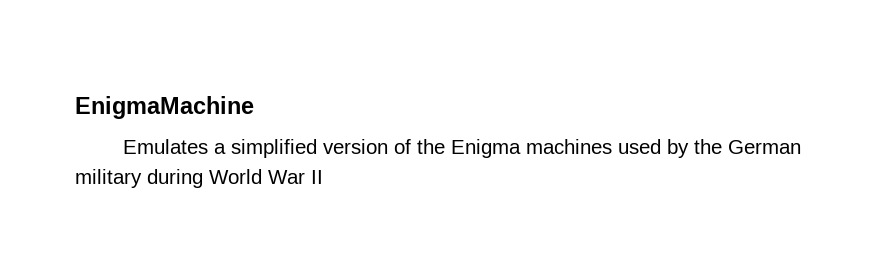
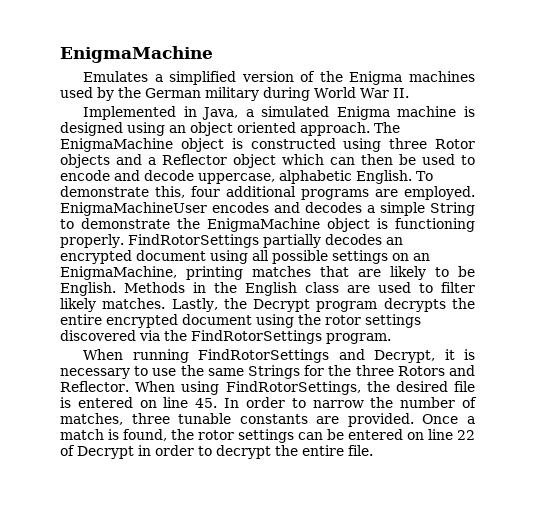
- Emulates a simplified version of the Enigma machines used by the German military during World War II
+ Emulates a simplified version of the Enigma machines used by the German military during World War II.
+ Implemented in Java, a simulated Enigma machine is designed using an object oriented approach. The EnigmaMachine object is constructed using three Rotor objects and a Reflector object which can then be used to encode and decode uppercase, alphabetic English. To demonstrate this, four additional programs are employed. EnigmaMachineUser encodes and decodes a simple String to demonstrate the EnigmaMachine object is functioning properly. FindRotorSettings partially decodes an encrypted document using all possible settings on an EnigmaMachine, printing matches that are likely to be English. Methods in the English class are used to filter likely matches. Lastly, the Decrypt program decrypts the entire encrypted document using the rotor settings discovered via the FindRotorSettings program.
+ When running FindRotorSettings and Decrypt, it is necessary to use the same Strings for the three Rotors and Reflector. When using FindRotorSettings, the desired file is entered on line 45. In order to narrow the number of matches, three tunable constants are provided. Once a match is found, the rotor settings can be entered on line 22 of Decrypt in order to decrypt the entire file.

